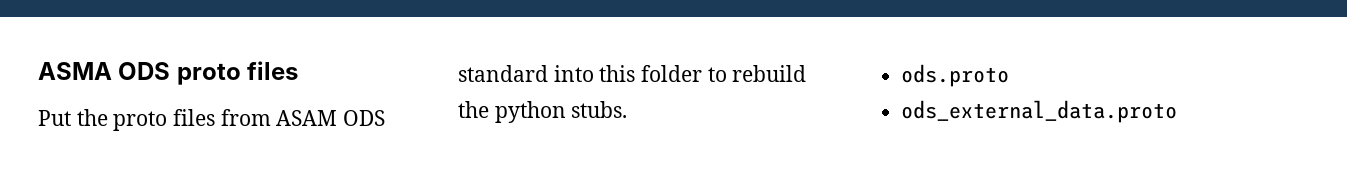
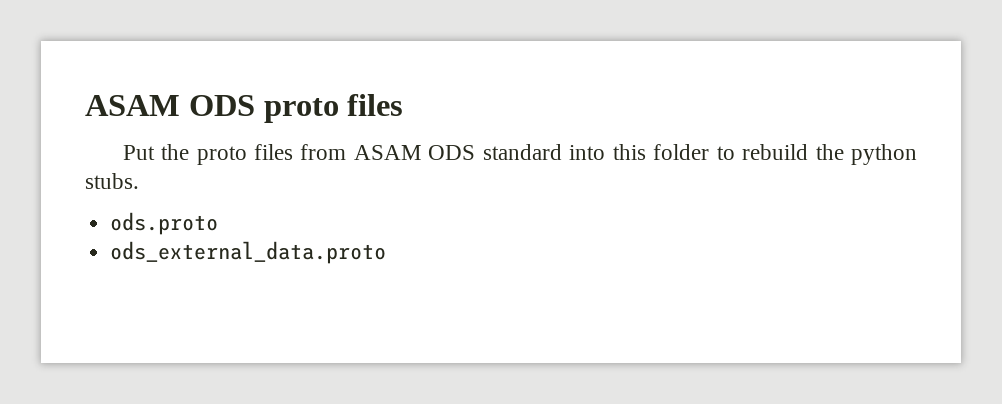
- ASMA ODS proto files
+ ASAM ODS proto files

